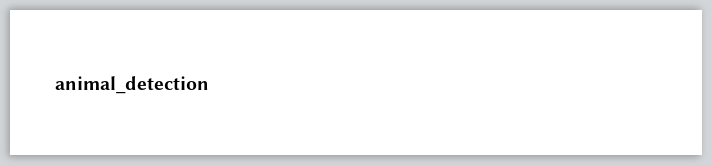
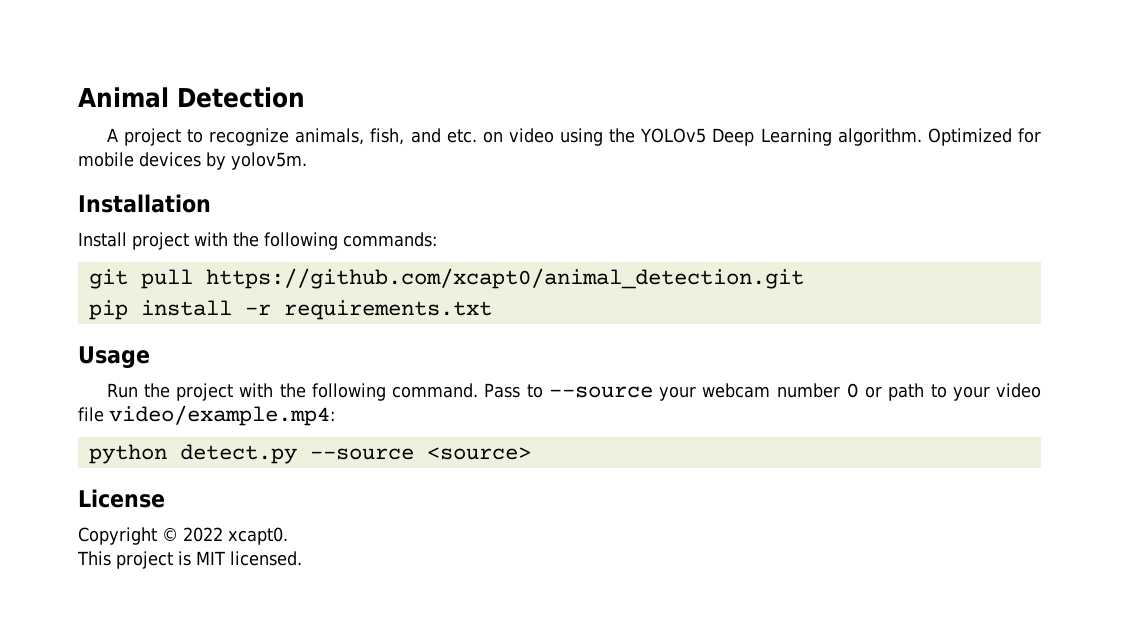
- animal_detection
+ Animal Detection
+ A project to recognize animals, fish, and etc. on video using the YOLOv5 Deep Learning algorithm. Optimized for mobile devices by yolov5m.
+ Installation
+ Install project with the following commands:
+ git pull https://github.com/xcapt0/animal_detection.git
+ pip install -r requirements.txt
+ Usage
+ Run the project with the following command. Pass to --source your webcam number 0 or path to your video file video/example.mp4:
+ python detect.py --source <source>
+ License
+ Copyright © 2022 xcapt0.
+ This project is MIT licensed.

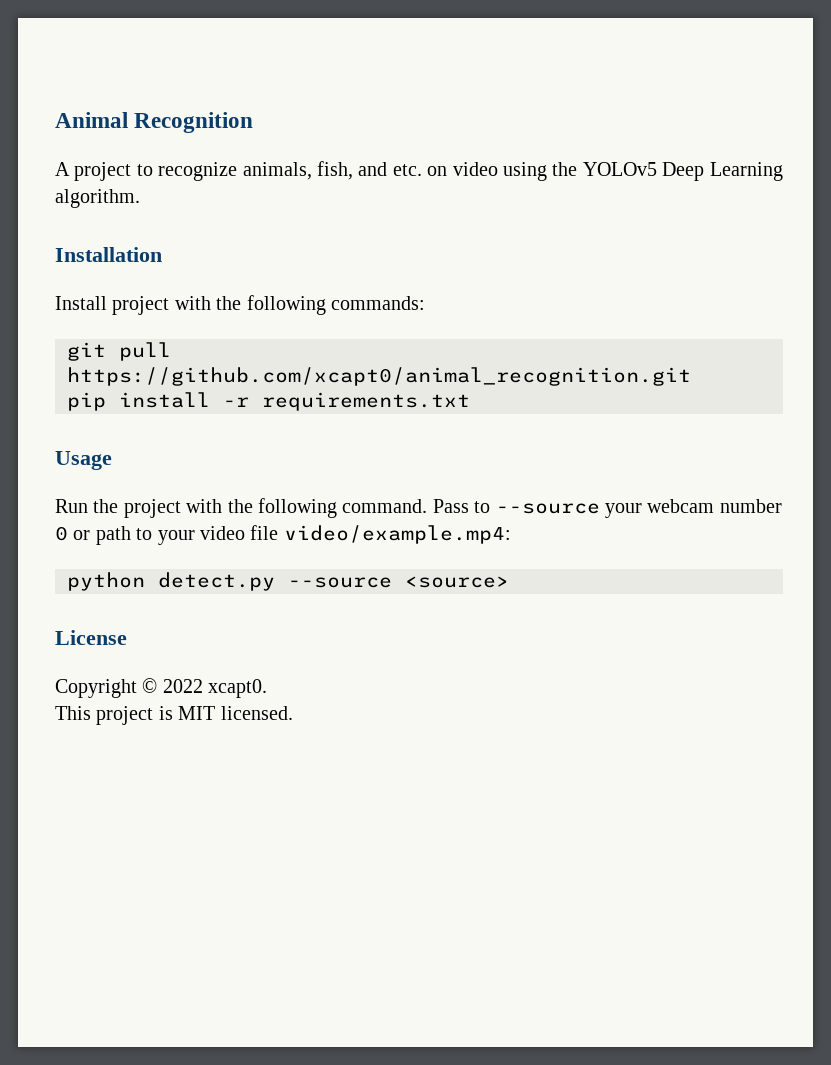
- Animal Detection
+ Animal Recognition
- Optimized for mobile devices by yolov5m.
- git pull https://github.com/xcapt0/animal_detection.git
+ git pull https://github.com/xcapt0/animal_recognition.git

